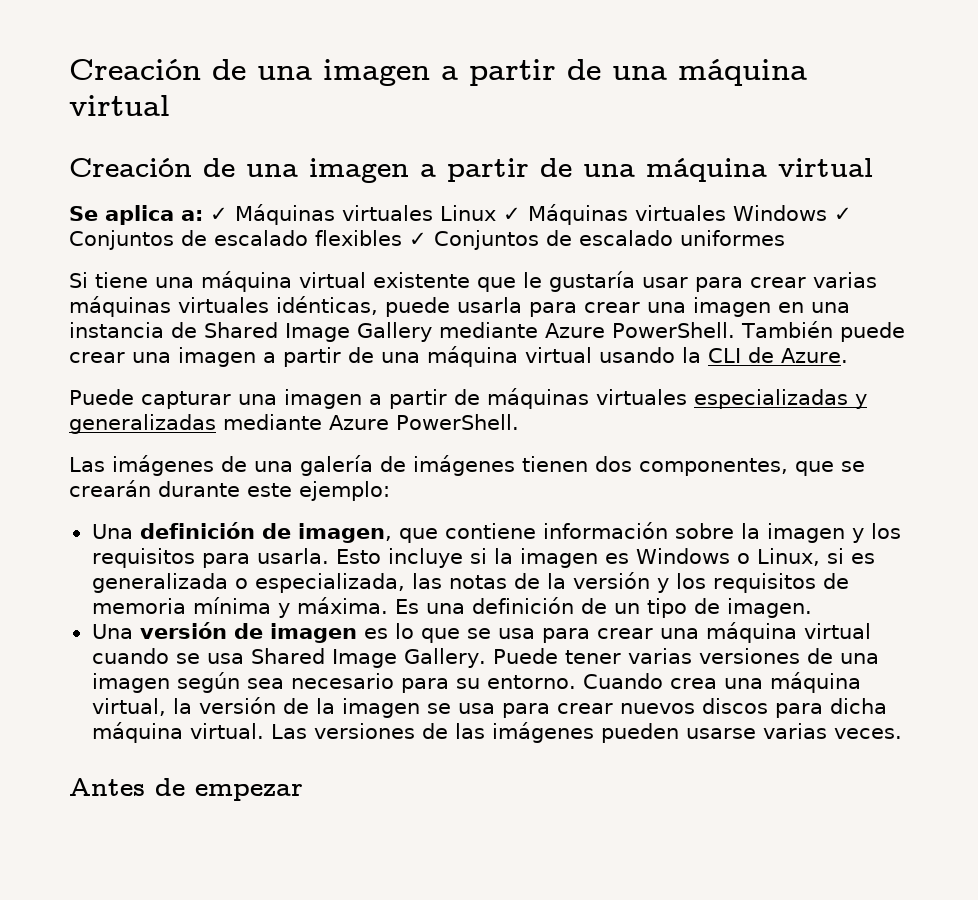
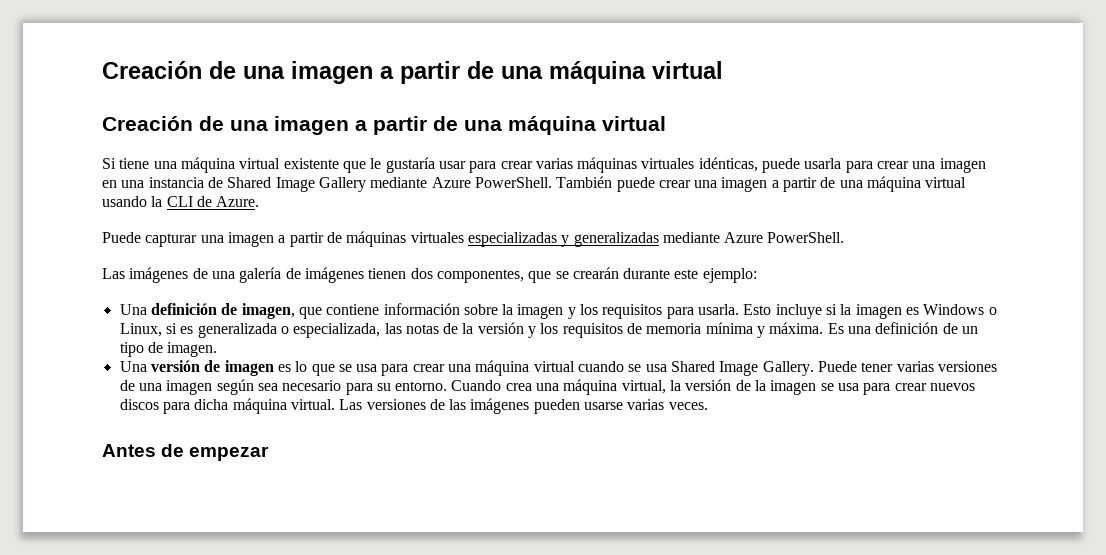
- Se aplica a: ✓ Máquinas virtuales Linux ✓ Máquinas virtuales Windows ✓ Conjuntos de escalado flexibles ✓ Conjuntos de escalado uniformes

